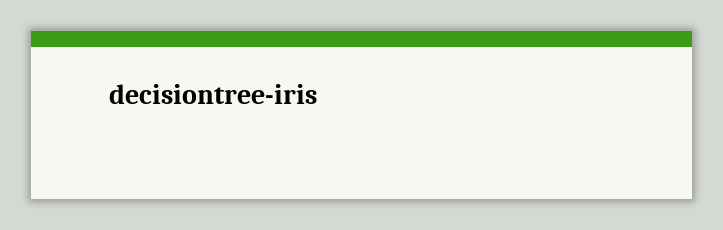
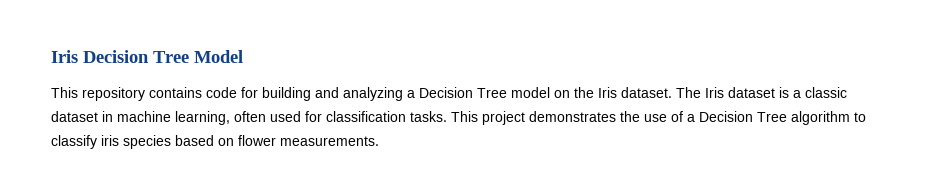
- decisiontree-iris
+ Iris Decision Tree Model
+ This repository contains code for building and analyzing a Decision Tree model on the Iris dataset. The Iris dataset is a classic dataset in machine learning, often used for classification tasks. This project demonstrates the use of a Decision Tree algorithm to classify iris species based on flower measurements.

